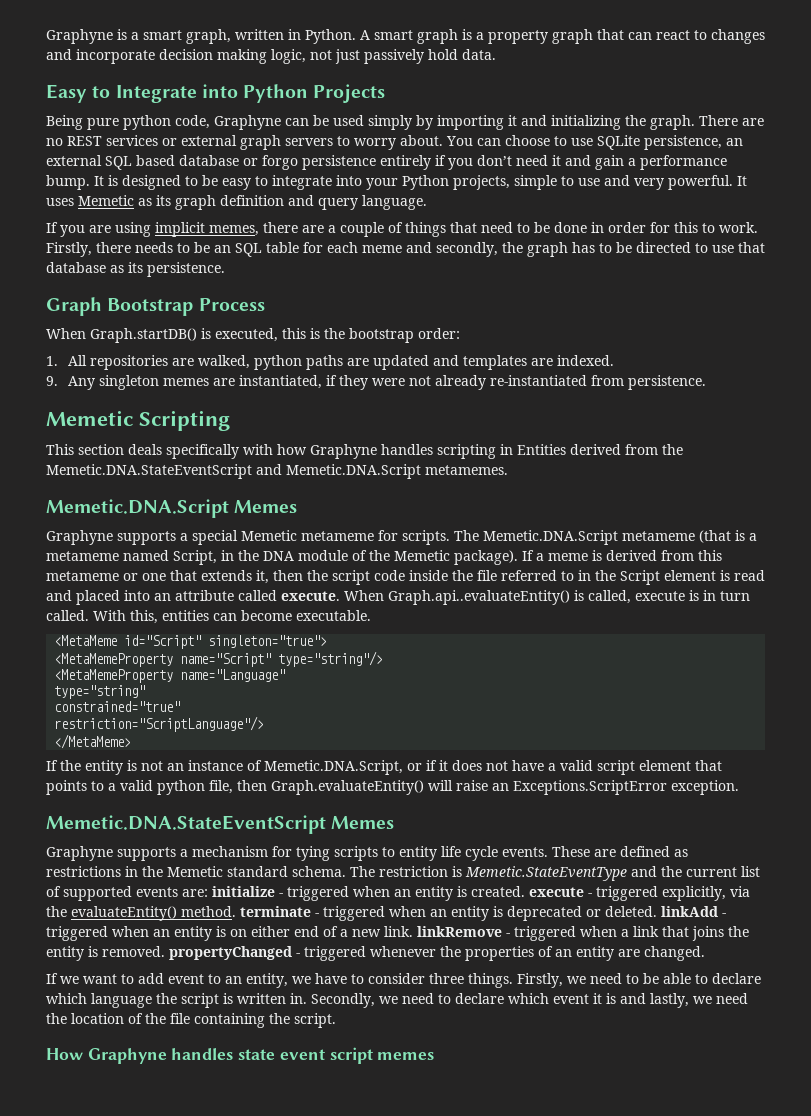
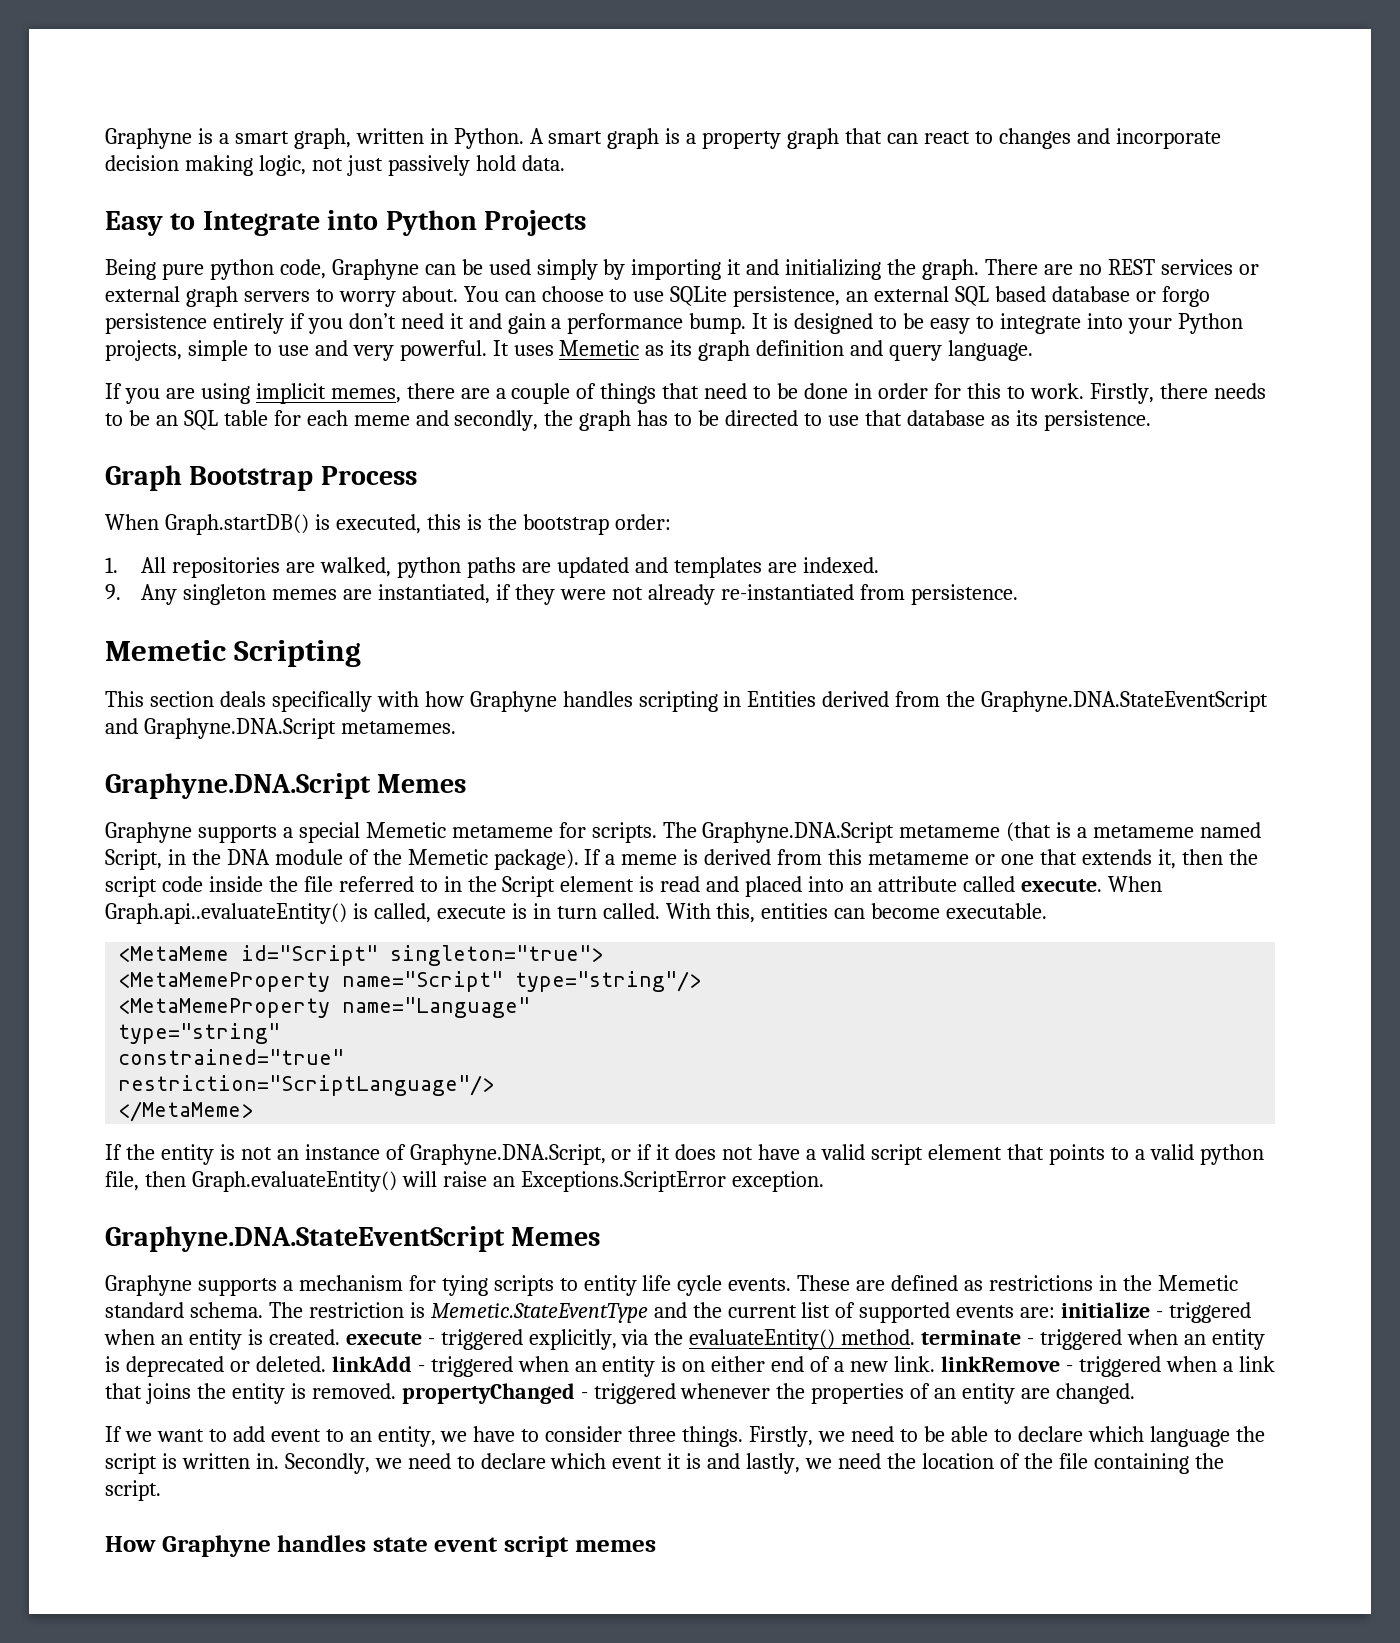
- This section deals specifically with how Graphyne handles scripting in Entities derived from the Memetic.DNA.StateEventScript and Memetic.DNA.Script metamemes.
+ This section deals specifically with how Graphyne handles scripting in Entities derived from the Graphyne.DNA.StateEventScript and Graphyne.DNA.Script metamemes.
- Memetic.DNA.Script Memes
+ Graphyne.DNA.Script Memes
- The Memetic.DNA.Script metameme (that is a metameme named Script, in the DNA module of the Memetic package).
+ The Graphyne.DNA.Script metameme (that is a metameme named Script, in the DNA module of the Memetic package).
- If the entity is not an instance of Memetic.DNA.Script, or if it does not have a valid script element that points to a valid python file, then Graph.evaluateEntity() will raise an Exceptions.ScriptError exception.
+ If the entity is not an instance of Graphyne.DNA.Script, or if it does not have a valid script element that points to a valid python file, then Graph.evaluateEntity() will raise an Exceptions.ScriptError exception.
- Memetic.DNA.StateEventScript Memes
+ Graphyne.DNA.StateEventScript Memes

